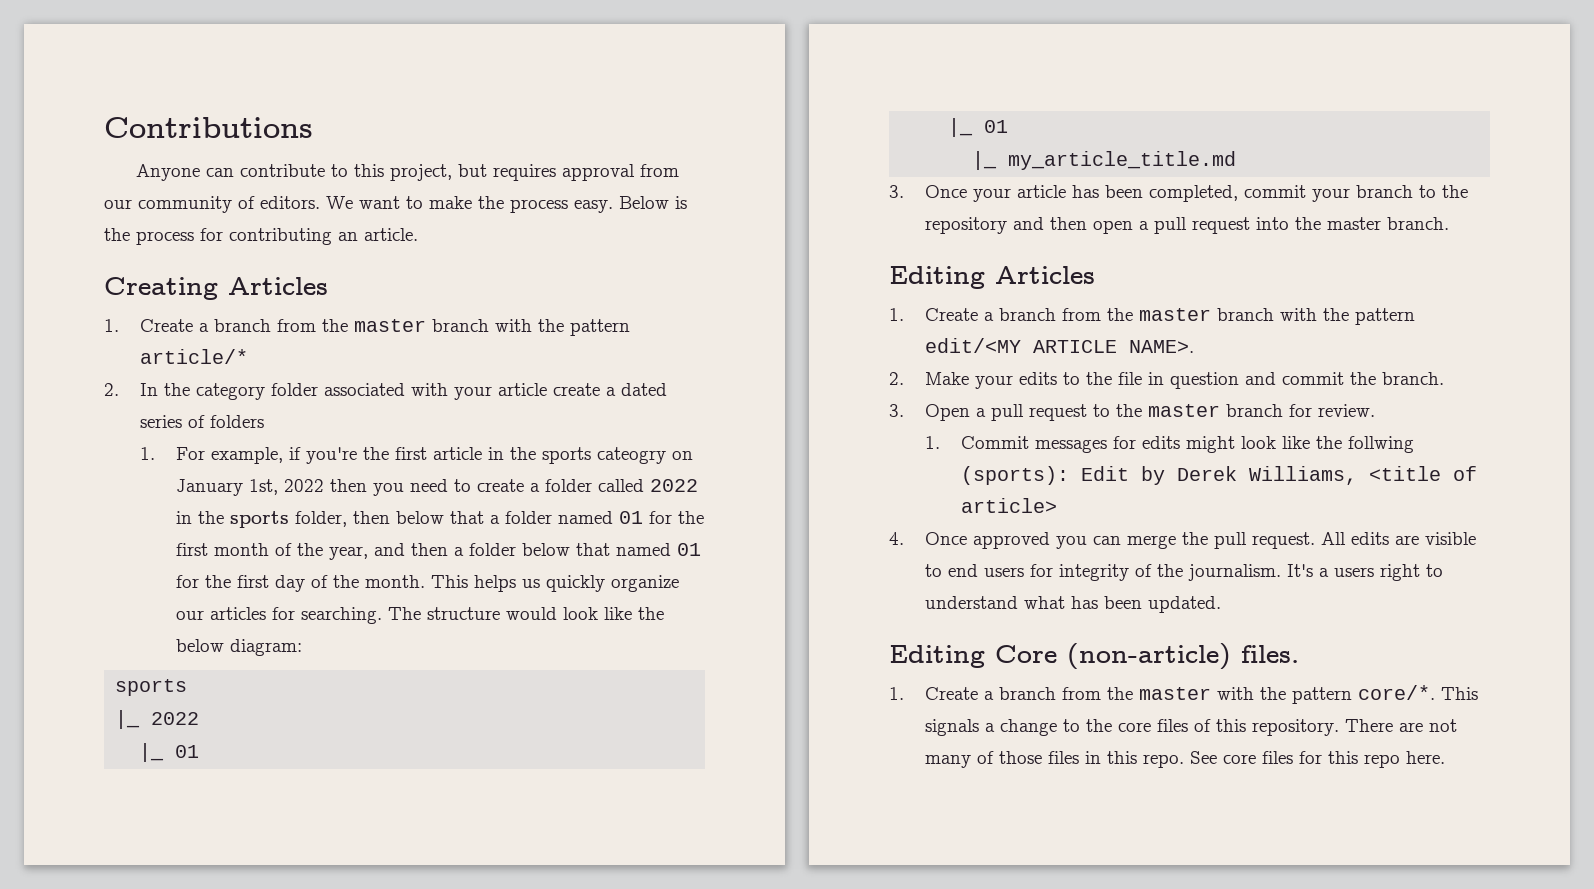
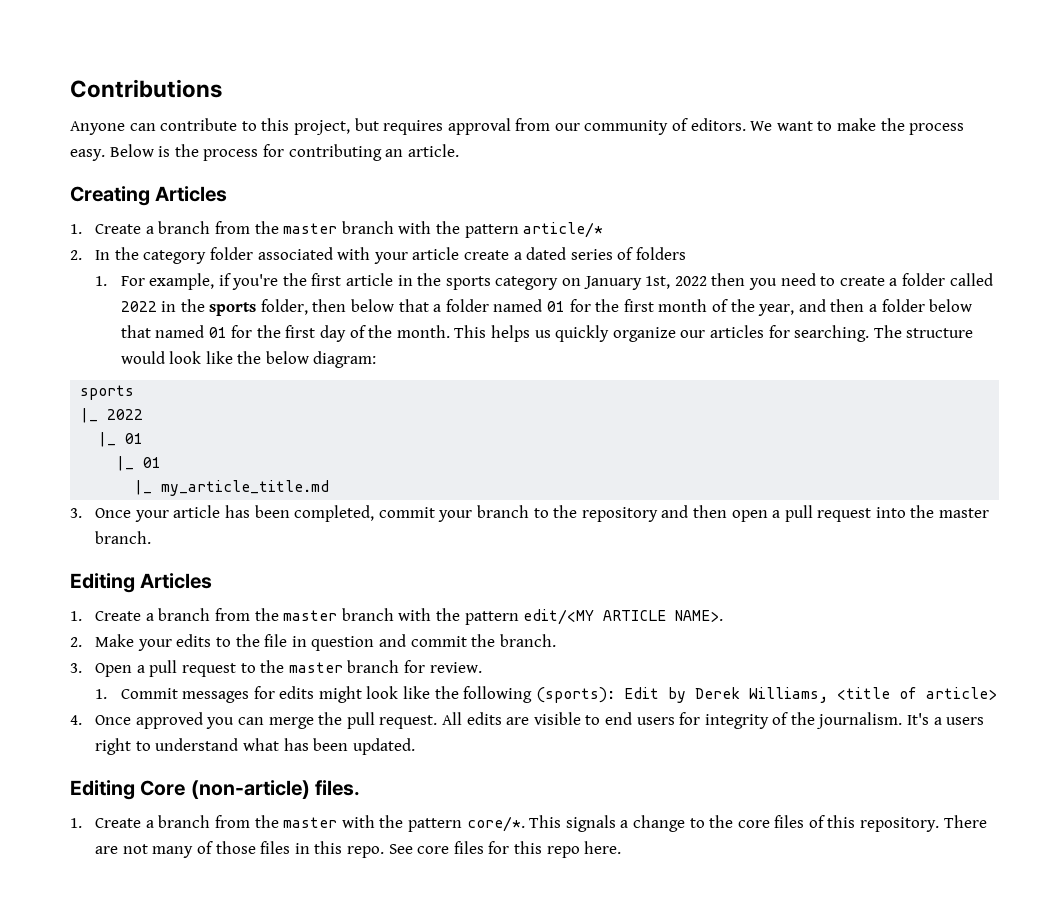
- 1. For example, if you're the first article in the sports cateogry on January 1st, 2022 then you need to create a folder called 2022 in the sports folder, then below that a folder named 01 for the first month of the year, and then a folder below that named 01 for the first day of the month.
+ 1. For example, if you're the first article in the sports category on January 1st, 2022 then you need to create a folder called 2022 in the sports folder, then below that a folder named 01 for the first month of the year, and then a folder below that named 01 for the first day of the month.
- 1. Commit messages for edits might look like the follwing (sports): Edit by Derek Williams, <title of article>
+ 1. Commit messages for edits might look like the following (sports): Edit by Derek Williams, <title of article>

